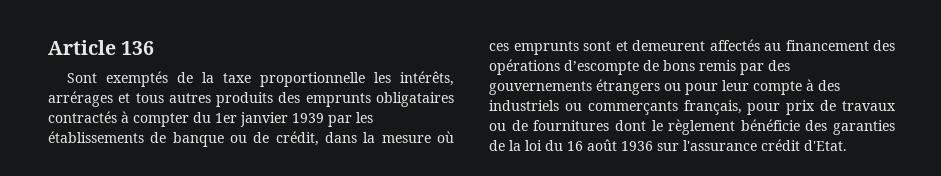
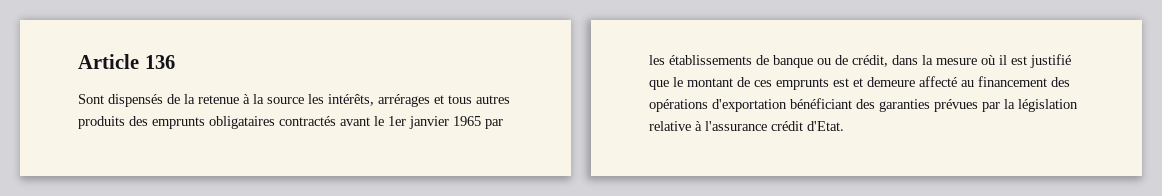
- Sont exemptés de la taxe proportionnelle les intérêts, arrérages et tous autres produits des emprunts obligataires contractés à compter du 1er janvier 1939 par les établissements de banque ou de crédit, dans la mesure où ces emprunts sont et demeurent affectés au financement des opérations d’escompte de bons remis par des gouvernements étrangers ou pour leur compte à des industriels ou commerçants français, pour prix de travaux ou de fournitures dont le règlement bénéficie des garanties de la loi du 16 août 1936 sur l'assurance crédit d'Etat.
+ Sont dispensés de la retenue à la source les intérêts, arrérages et tous autres produits des emprunts obligataires contractés avant le 1er janvier 1965 par les établissements de banque ou de crédit, dans la mesure où il est justifié que le montant de ces emprunts est et demeure affecté au financement des opérations d'exportation bénéficiant des garanties prévues par la législation relative à l'assurance crédit d'Etat.

